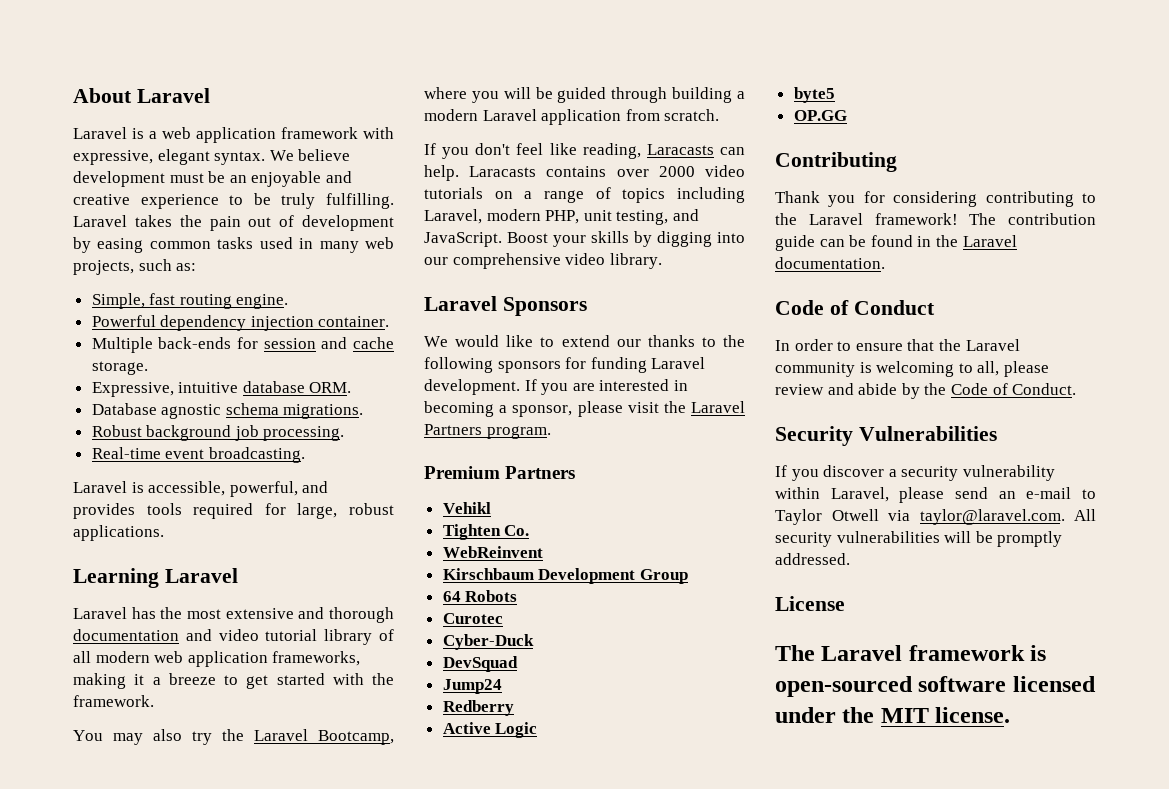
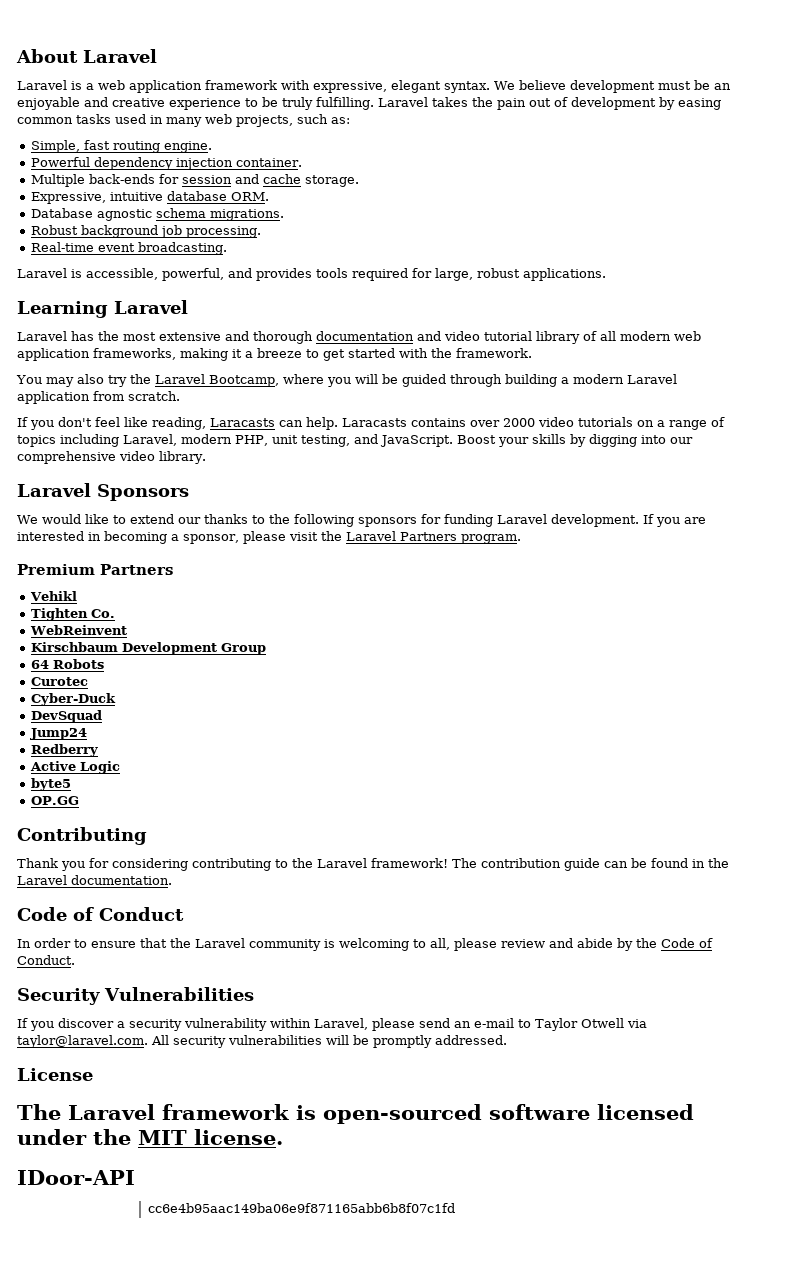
+ IDoor-API
+ cc6e4b95aac149ba06e9f871165abb6b8f07c1fd

